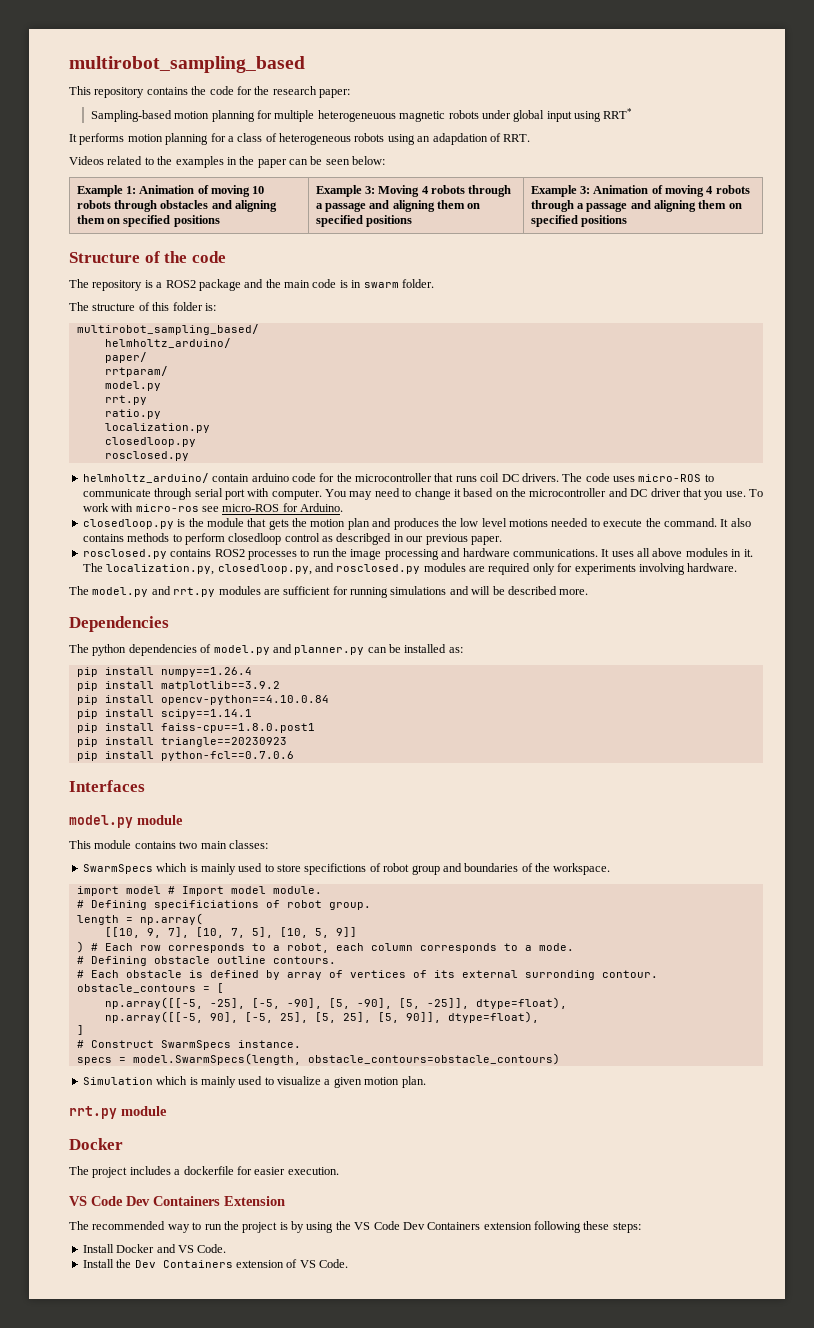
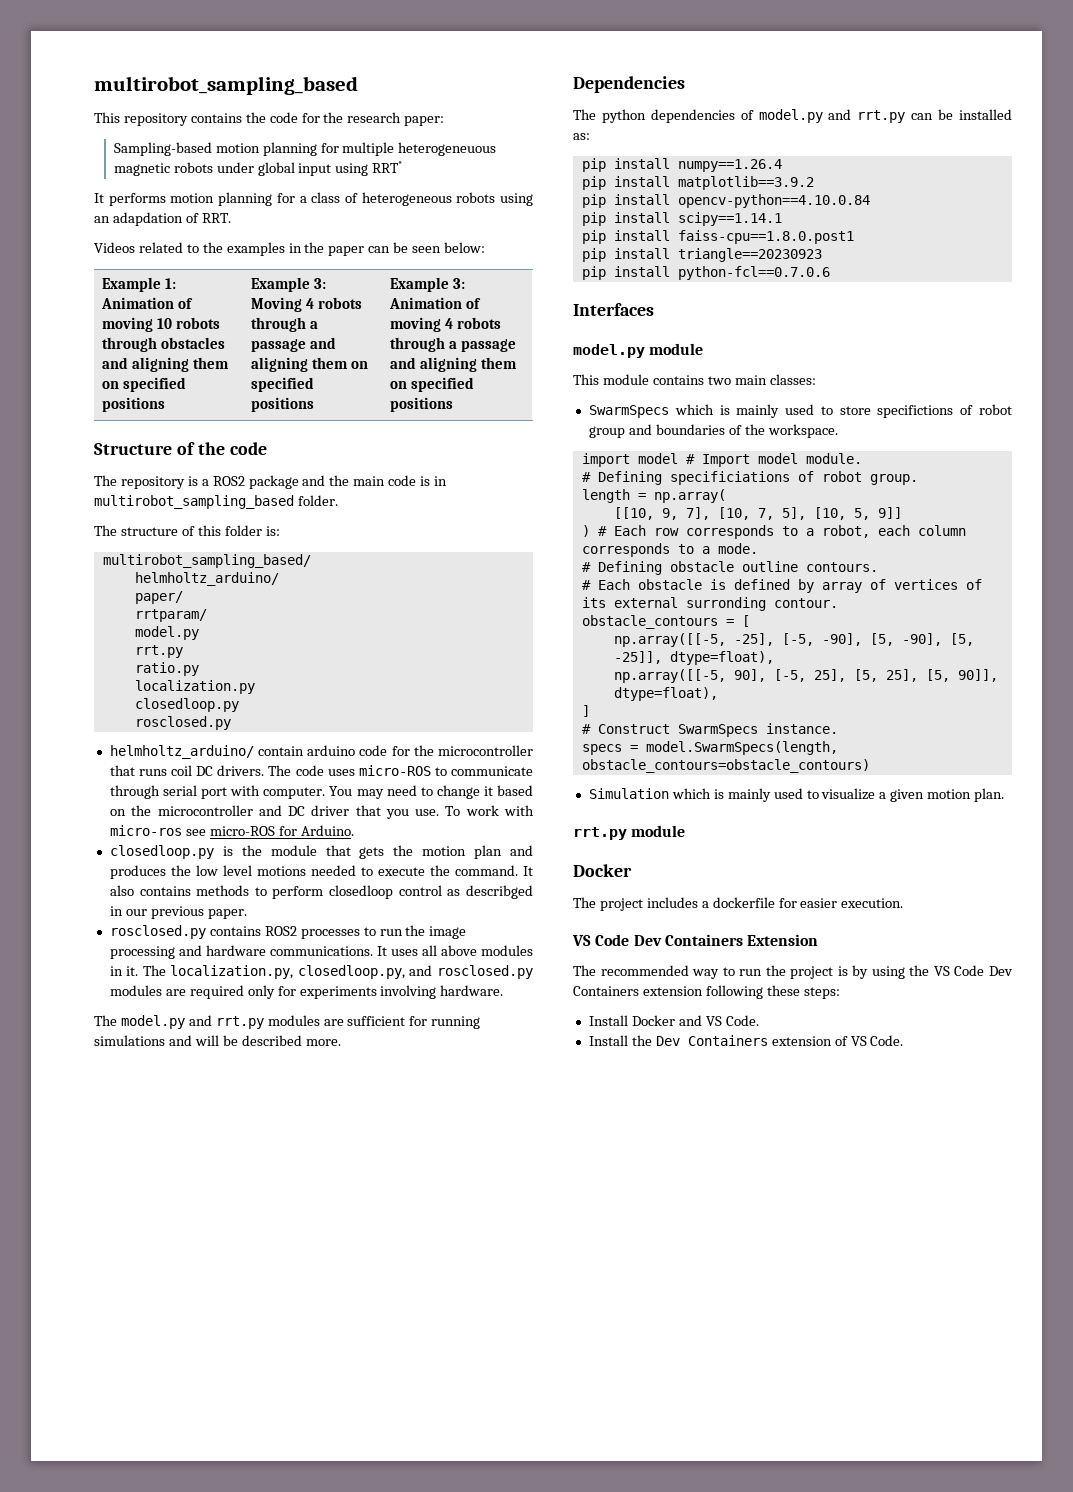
- The repository is a ROS2 package and the main code is in swarm folder.
+ The repository is a ROS2 package and the main code is in multirobot_sampling_based folder.
- The python dependencies of model.py and planner.py can be installed as:
+ The python dependencies of model.py and rrt.py can be installed as:

